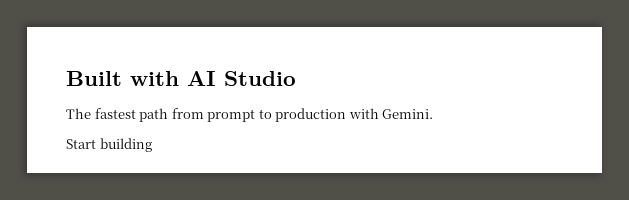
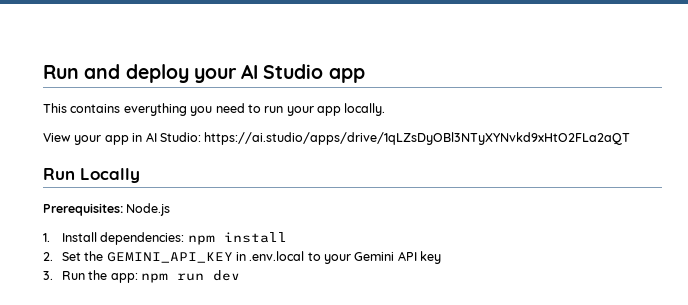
- Built with AI Studio
- The fastest path from prompt to production with Gemini.
- Start building
+ Run and deploy your AI Studio app
+ This contains everything you need to run your app locally.
+ View your app in AI Studio: https://ai.studio/apps/drive/1qLZsDyOBl3NTyXYNvkd9xHtO2FLa2aQT
+ Run Locally
+ Prerequisites: Node.js
+ 1. Install dependencies: npm install
+ 2. Set the GEMINI_API_KEY in .env.local to your Gemini API key
+ 3. Run the app: npm run dev

